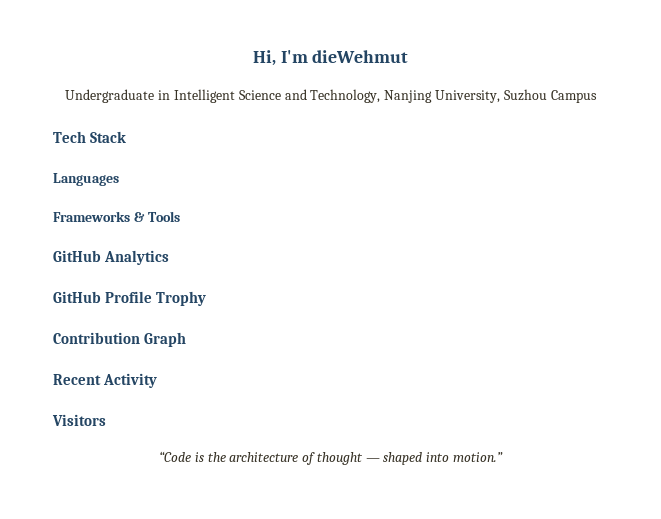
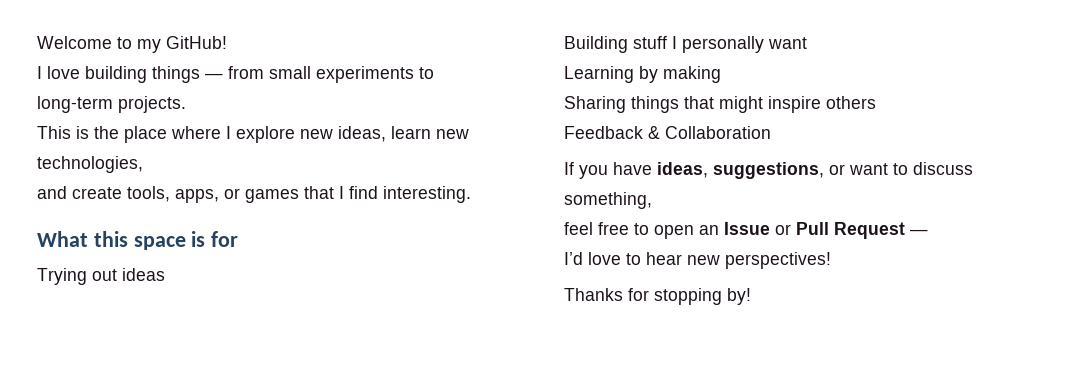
- Hi, I'm dieWehmut
- Undergraduate in Intelligent Science and Technology, Nanjing University, Suzhou Campus
- Tech Stack
- Languages
- Frameworks & Tools
- GitHub Analytics
- GitHub Profile Trophy
- Contribution Graph
- Recent Activity
- Visitors
- “Code is the architecture of thought — shaped into motion.”
+ Welcome to my GitHub!
+ I love building things — from small experiments to long-term projects.
+ This is the place where I explore new ideas, learn new technologies,
+ and create tools, apps, or games that I find interesting.
+ What this space is for
+ Trying out ideas
+ Building stuff I personally want
+ Learning by making
+ Sharing things that might inspire others
+ Feedback & Collaboration
+ If you have ideas, suggestions, or want to discuss something,
+ feel free to open an Issue or Pull Request —
+ I’d love to hear new perspectives!
+ Thanks for stopping by!

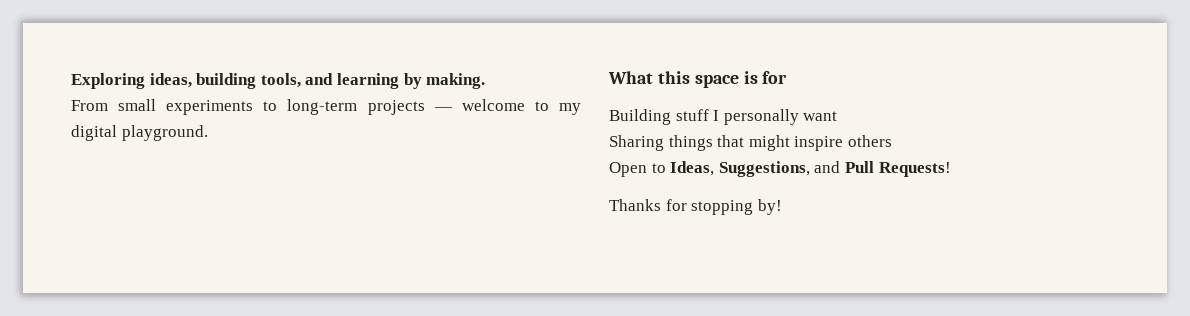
- Welcome to my GitHub!
- I love building things — from small experiments to long-term projects.
- This is the place where I explore new ideas, learn new technologies,
- and create tools, apps, or games that I find interesting.
+ Exploring ideas, building tools, and learning by making.
+ From small experiments to long-term projects — welcome to my digital playground.
- Trying out ideas
- Learning by making
- Feedback & Collaboration
- If you have ideas, suggestions, or want to discuss something,
- feel free to open an Issue or Pull Request —
- I’d love to hear new perspectives!
+ Open to Ideas, Suggestions, and Pull Requests!

